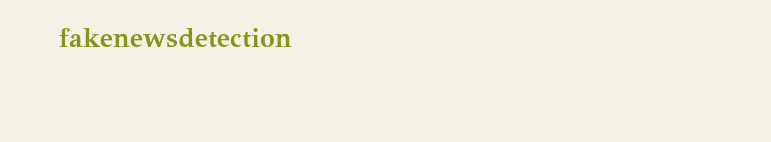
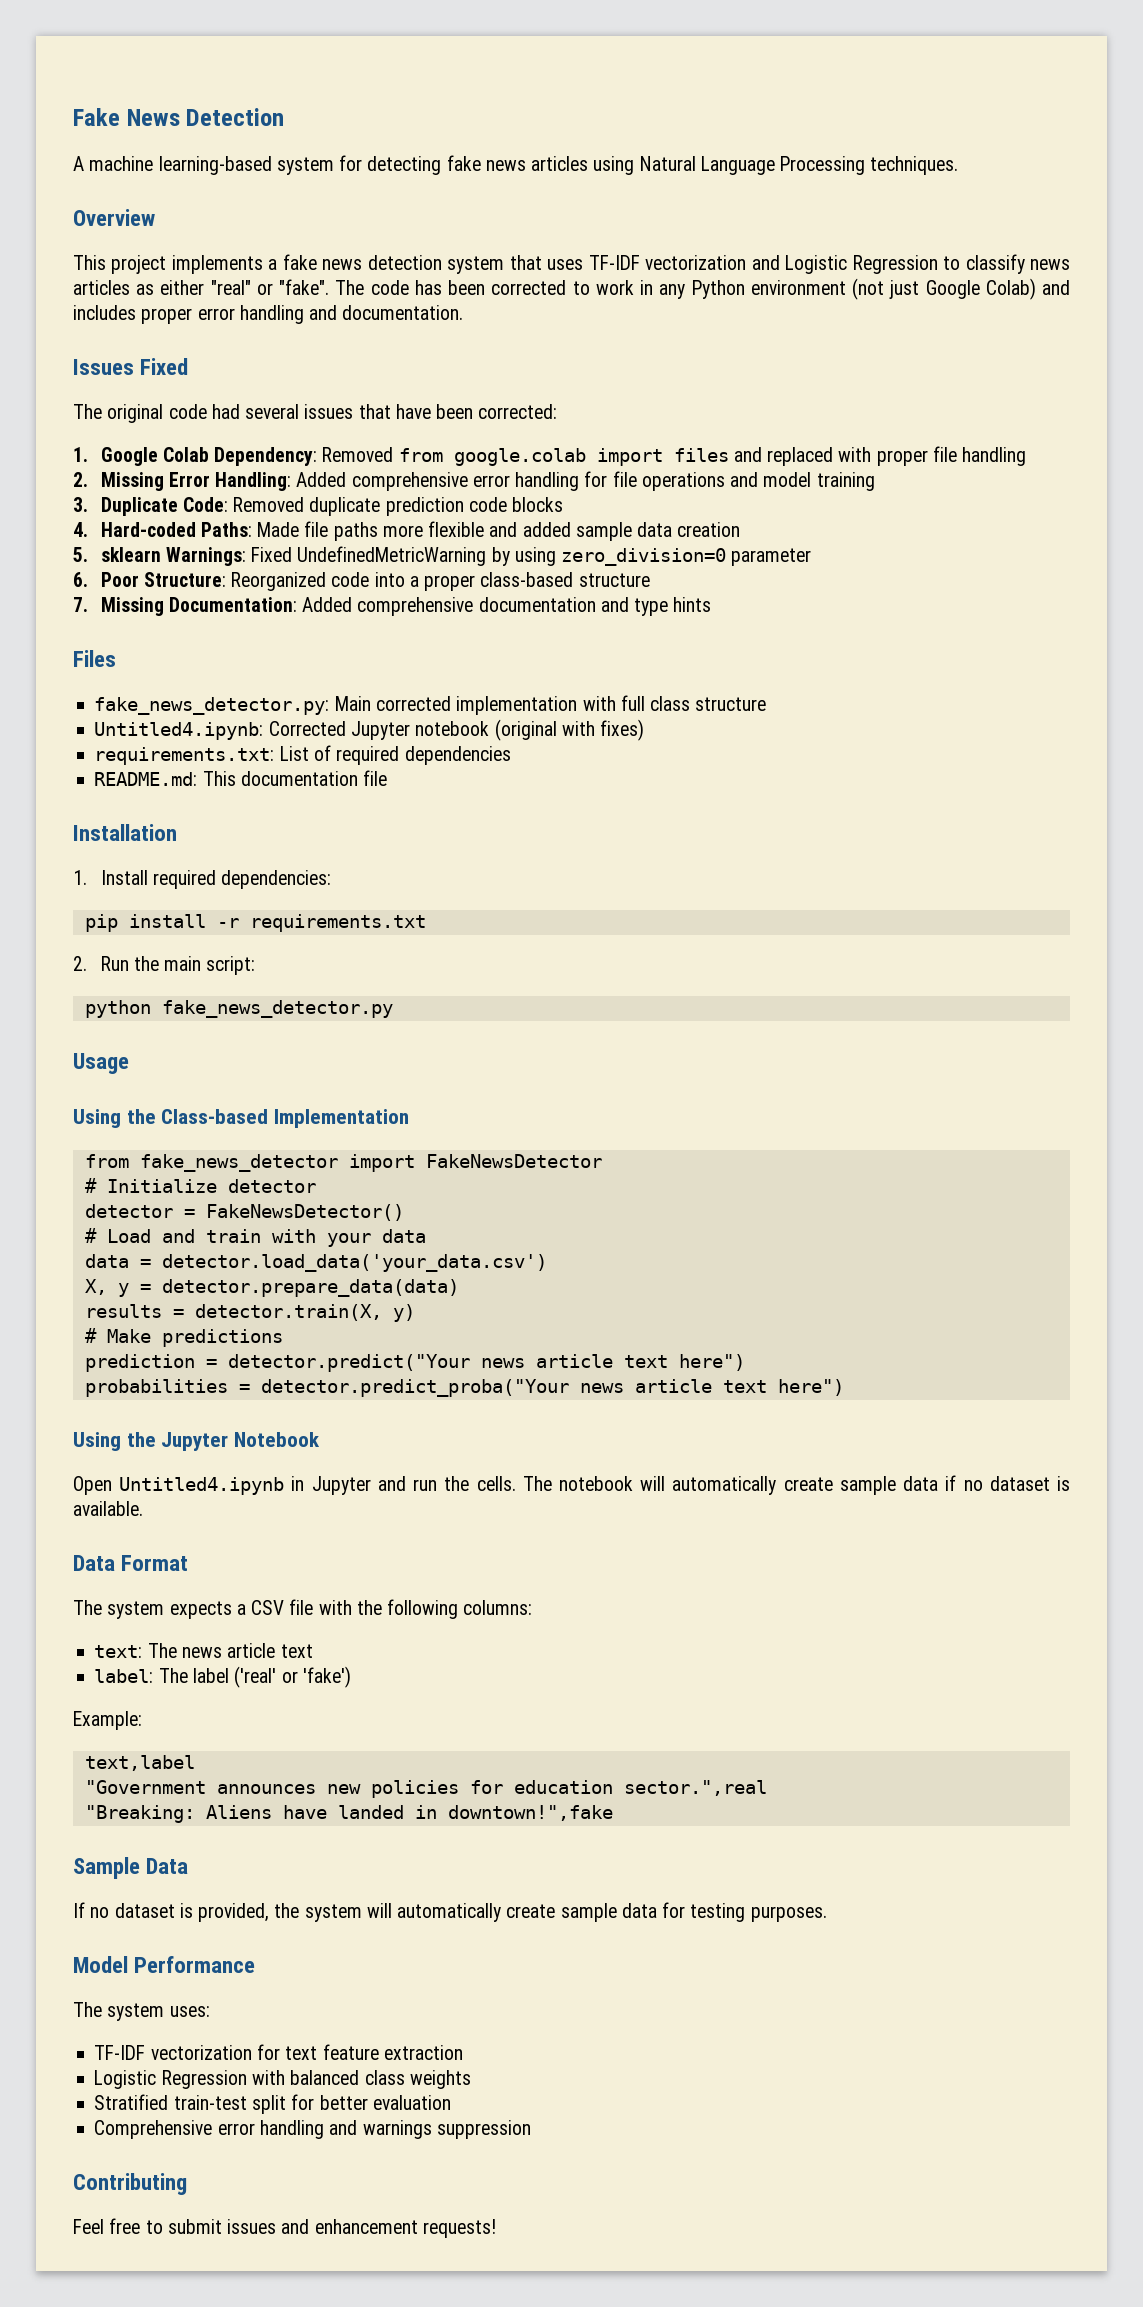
- fakenewsdetection
+ Fake News Detection
+ A machine learning-based system for detecting fake news articles using Natural Language Processing techniques.
+ Overview
+ This project implements a fake news detection system that uses TF-IDF vectorization and Logistic Regression to classify news articles as either "real" or "fake". The code has been corrected to work in any Python environment (not just Google Colab) and includes proper error handling and documentation.
+ Issues Fixed
+ The original code had several issues that have been corrected:
+ 1. Google Colab Dependency: Removed from google.colab import files and replaced with proper file handling
+ 2. Missing Error Handling: Added comprehensive error handling for file operations and model training
+ 3. Duplicate Code: Removed duplicate prediction code blocks
+ 4. Hard-coded Paths: Made file paths more flexible and added sample data creation
+ 5. sklearn Warnings: Fixed UndefinedMetricWarning by using zero_division=0 parameter
+ 6. Poor Structure: Reorganized code into a proper class-based structure
+ 7. Missing Documentation: Added comprehensive documentation and type hints
+ Files
+ fake_news_detector.py: Main corrected implementation with full class structure
+ Untitled4.ipynb: Corrected Jupyter notebook (original with fixes)
+ requirements.txt: List of required dependencies
+ README.md: This documentation file
+ Installation
+ 1. Install required dependencies:
+ pip install -r requirements.txt
+ 2. Run the main script:
+ python fake_news_detector.py
+ Usage
+ Using the Class-based Implementation
+ from fake_news_detector import FakeNewsDetector
+ # Initialize detector
+ detector = FakeNewsDetector()
+ # Load and train with your data
+ data = detector.load_data('your_data.csv')
+ X, y = detector.prepare_data(data)
+ results = detector.train(X, y)
+ # Make predictions
+ prediction = detector.predict("Your news article text here")
+ probabilities = detector.predict_proba("Your news article text here")
+ Using the Jupyter Notebook
+ Open Untitled4.ipynb in Jupyter and run the cells. The notebook will automatically create sample data if no dataset is available.
+ Data Format
+ The system expects a CSV file with the following columns:
+ text: The news article text
+ label: The label ('real' or 'fake')
+ Example:
+ text,label
+ "Government announces new policies for education sector.",real
+ "Breaking: Aliens have landed in downtown!",fake
+ Sample Data
+ If no dataset is provided, the system will automatically create sample data for testing purposes.
+ Model Performance
+ The system uses:
+ TF-IDF vectorization for text feature extraction
+ Logistic Regression with balanced class weights
+ Stratified train-test split for better evaluation
+ Comprehensive error handling and warnings suppression
+ Contributing
+ Feel free to submit issues and enhancement requests!

